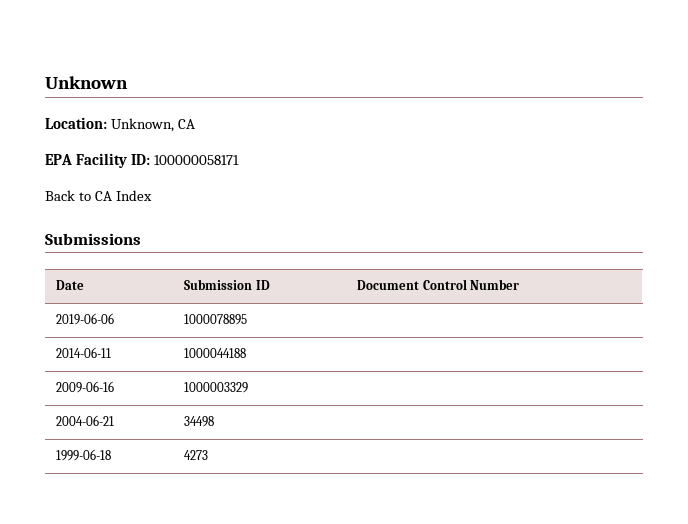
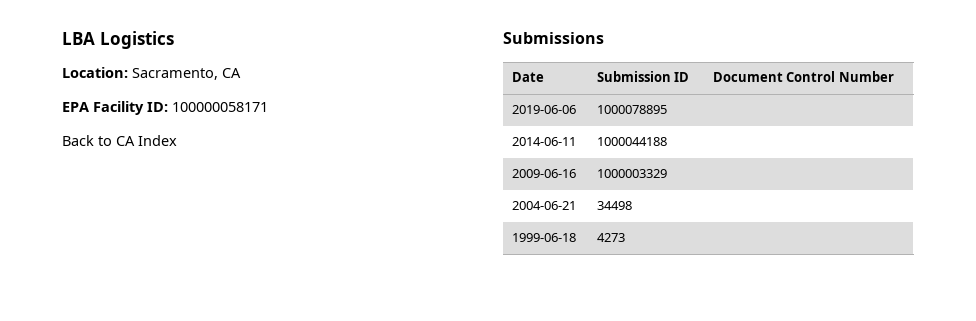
- Unknown
+ LBA Logistics
- Location: Unknown, CA
+ Location: Sacramento, CA

